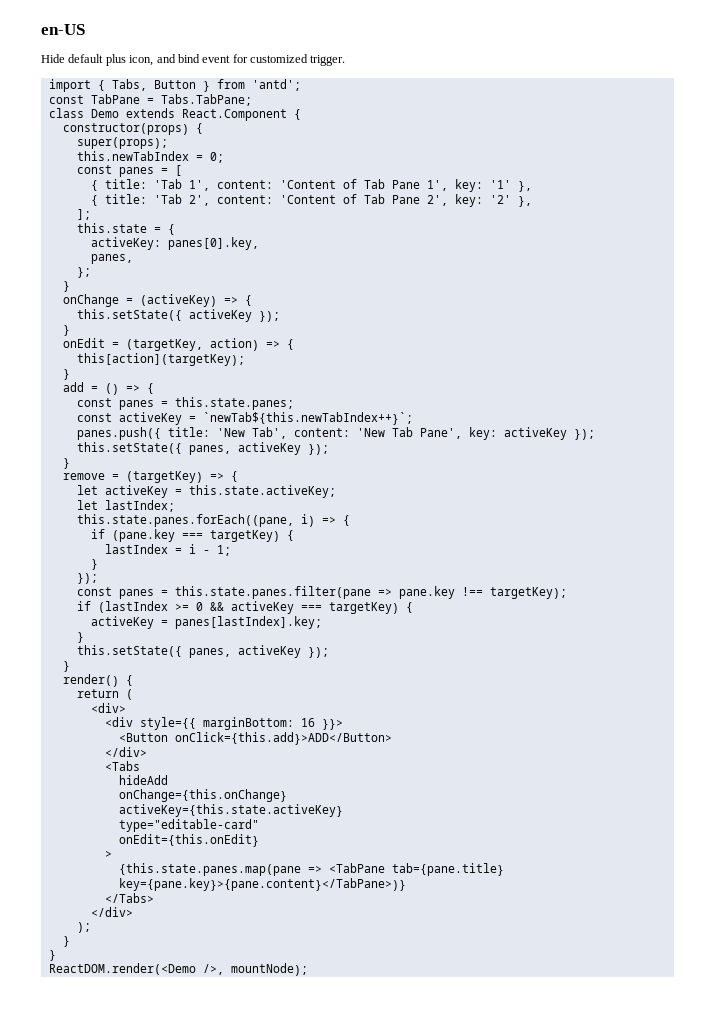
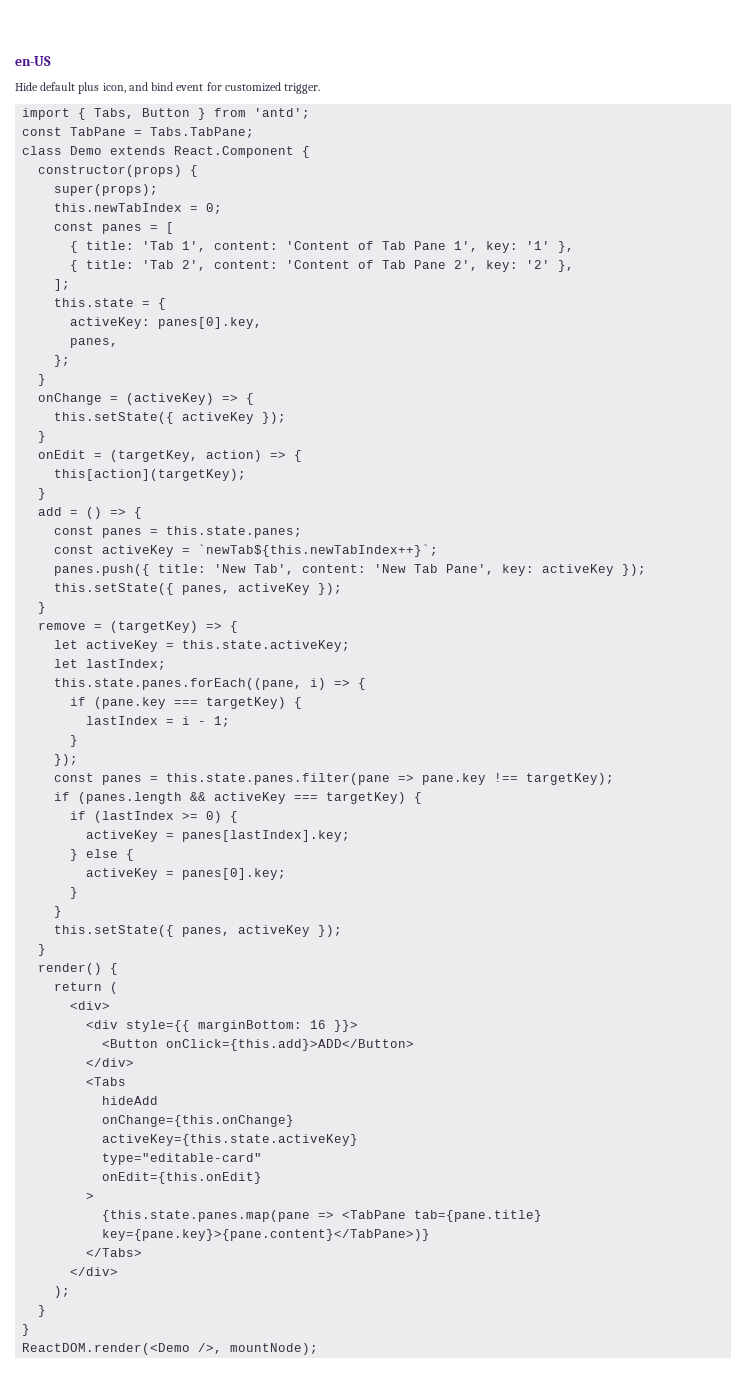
- if (lastIndex >= 0 && activeKey === targetKey) {
+ if (panes.length && activeKey === targetKey) {
+ if (lastIndex >= 0) {
  activeKey = panes[lastIndex].key;
+ } else {
+ activeKey = panes[0].key;
+ }

